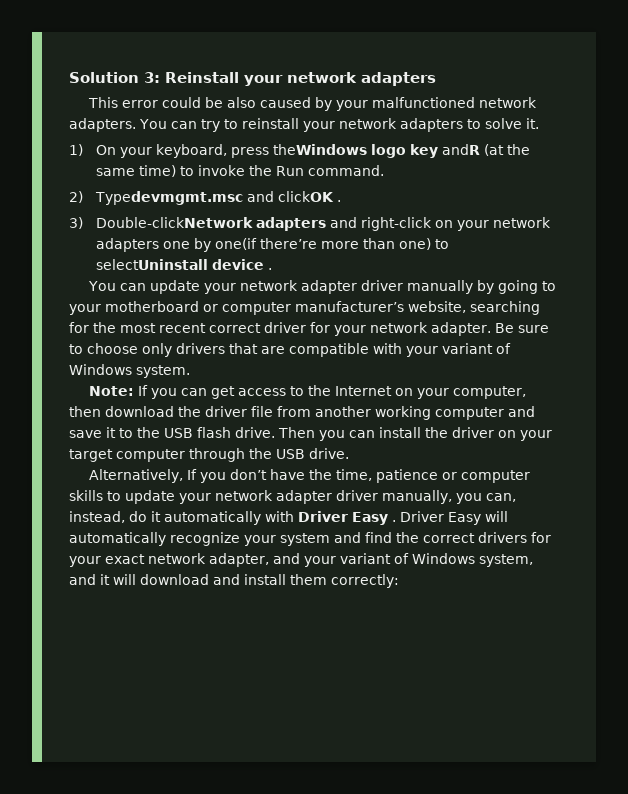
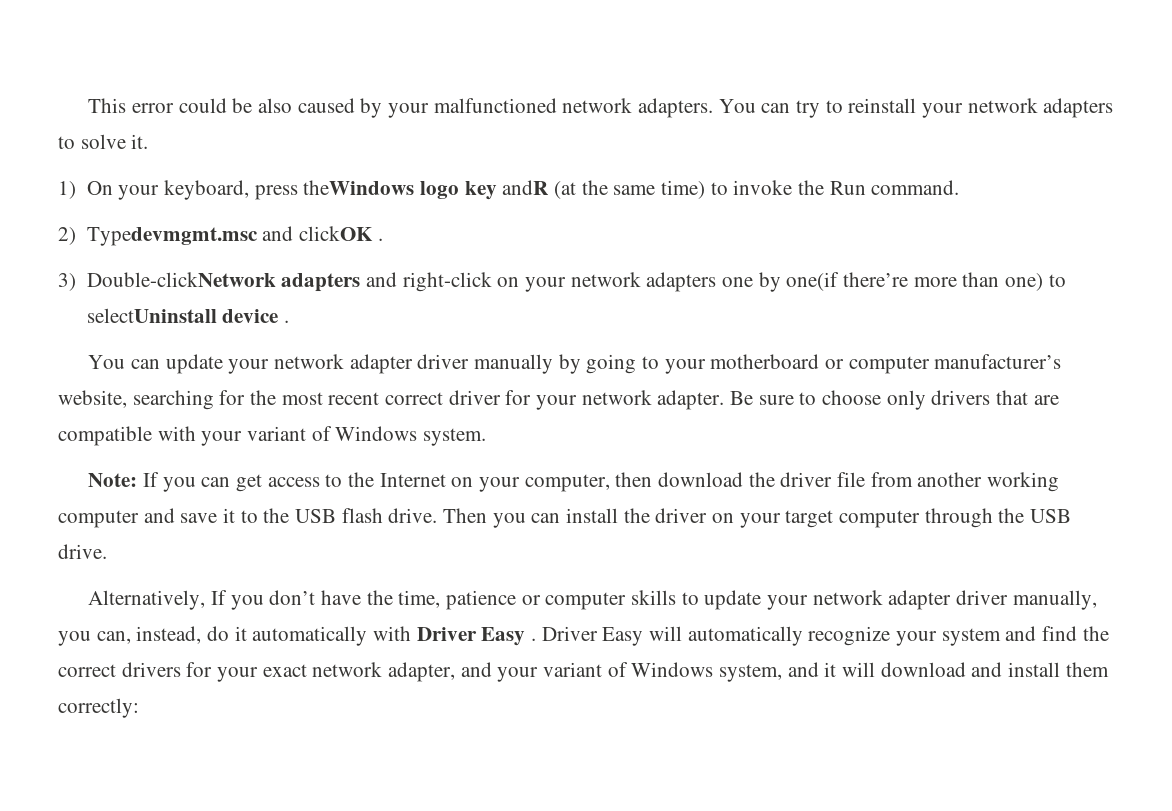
- Solution 3: Reinstall your network adapters

